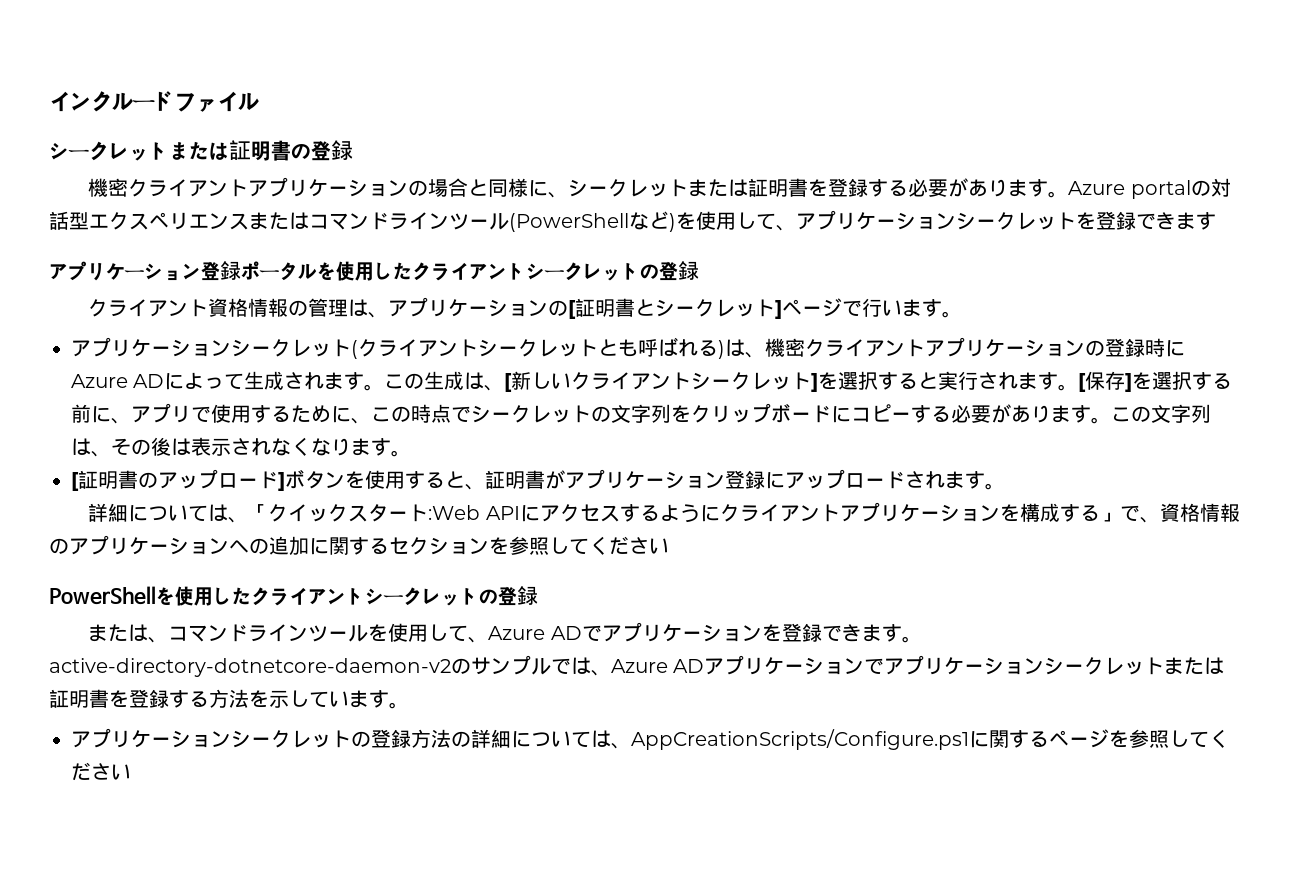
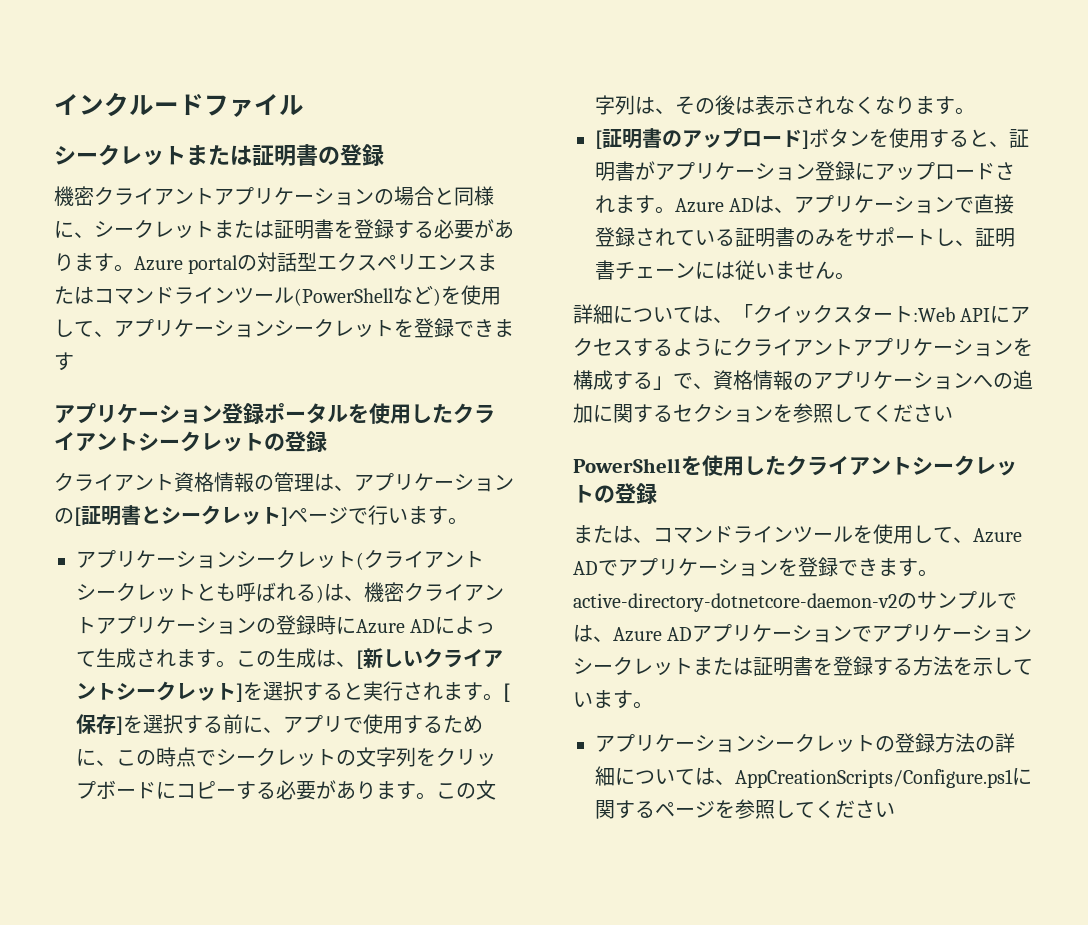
+ Azure ADは、アプリケーションで直接登録されている証明書のみをサポートし、証明書チェーンには従いません。

